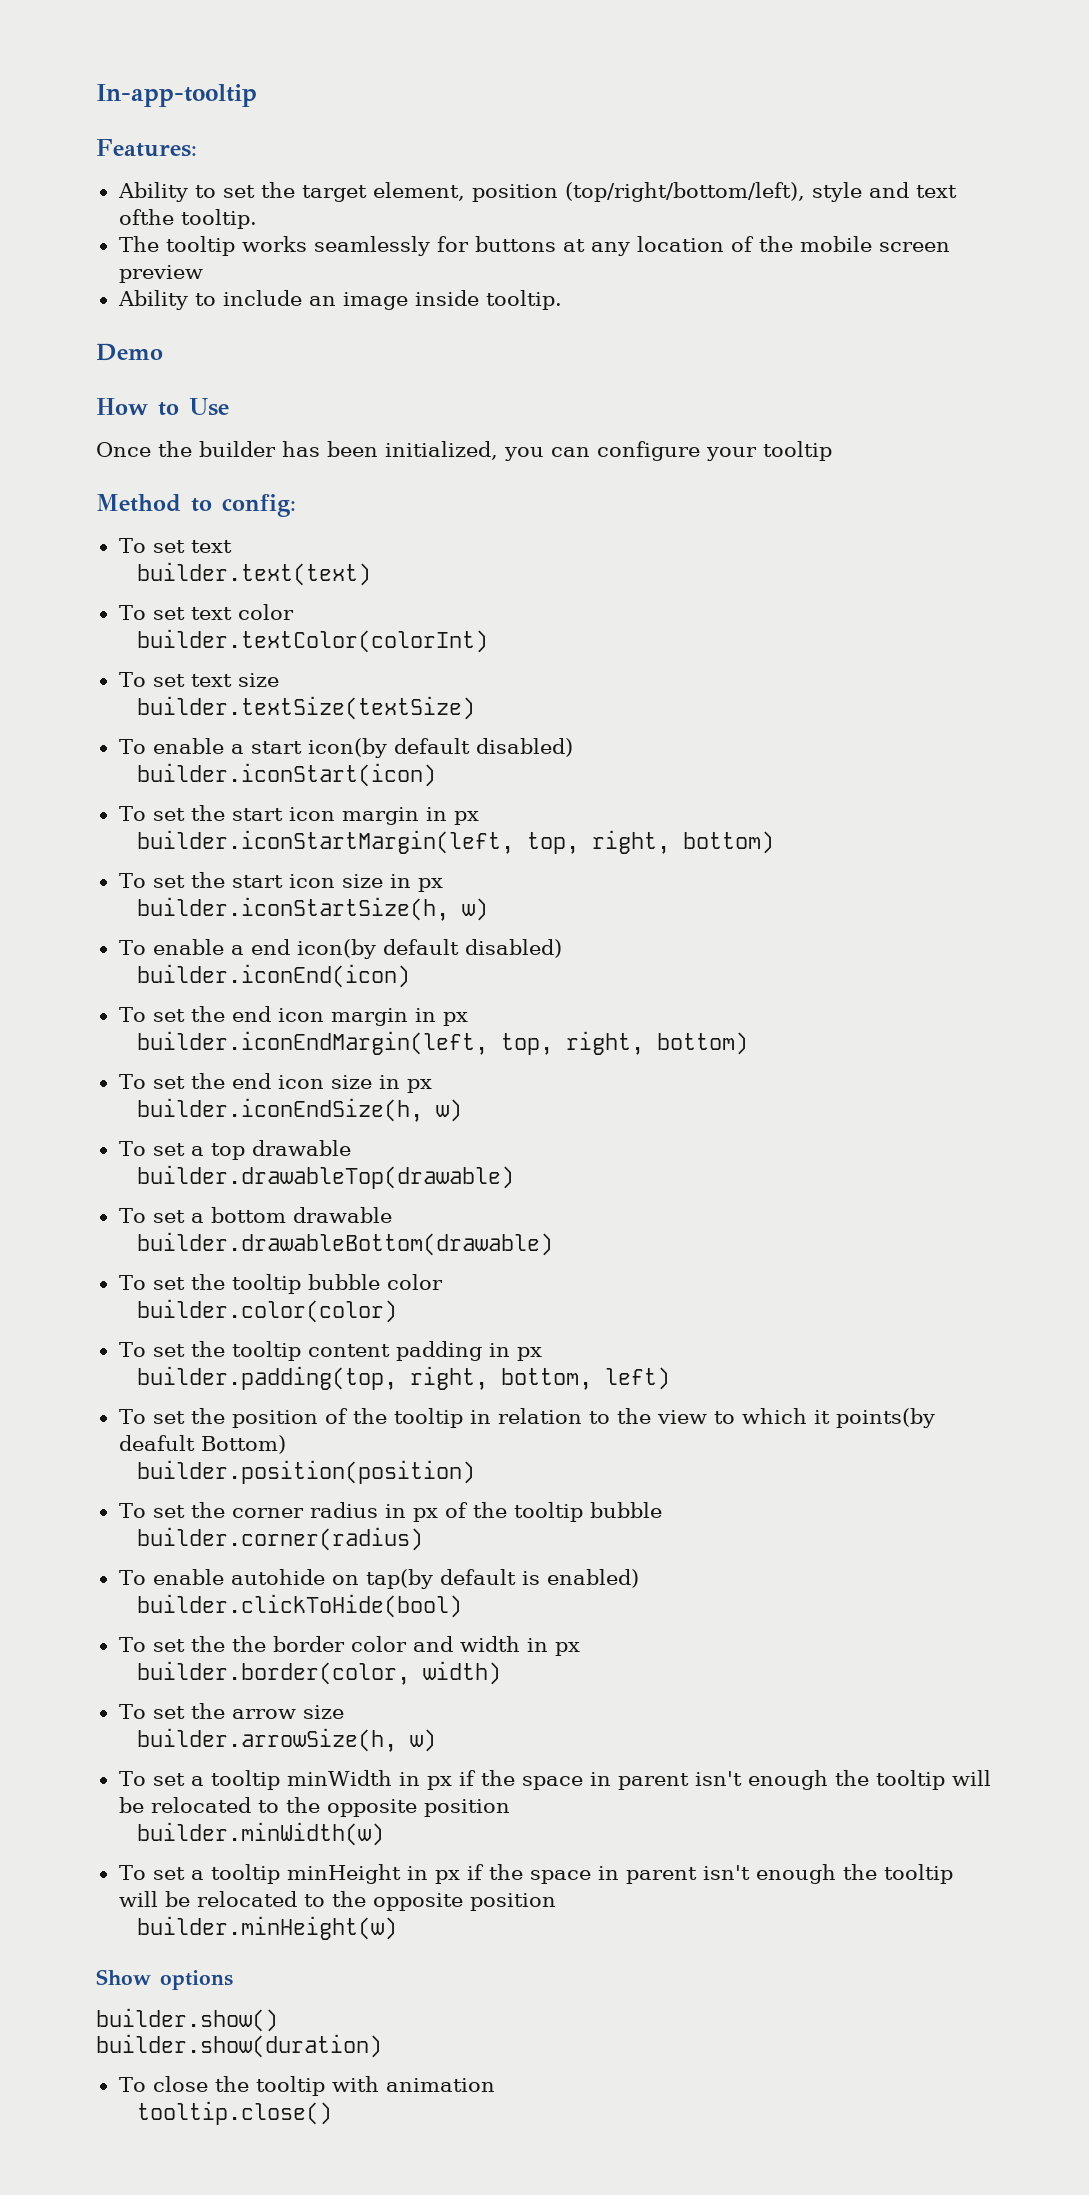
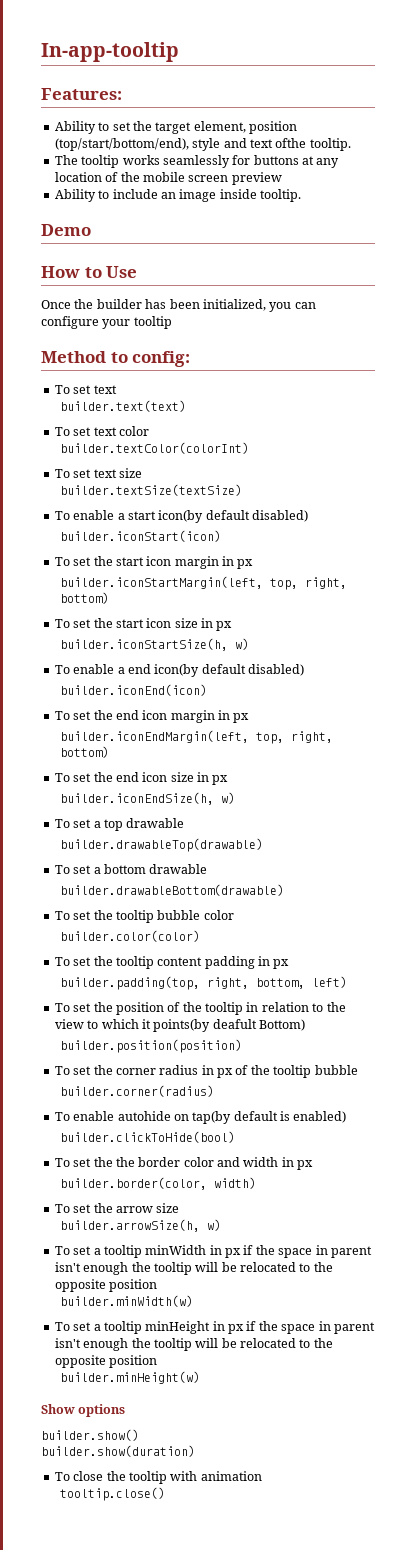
- Ability to set the target element, position (top/right/bottom/left), style and text ofthe tooltip.
+ Ability to set the target element, position (top/start/bottom/end), style and text ofthe tooltip.

